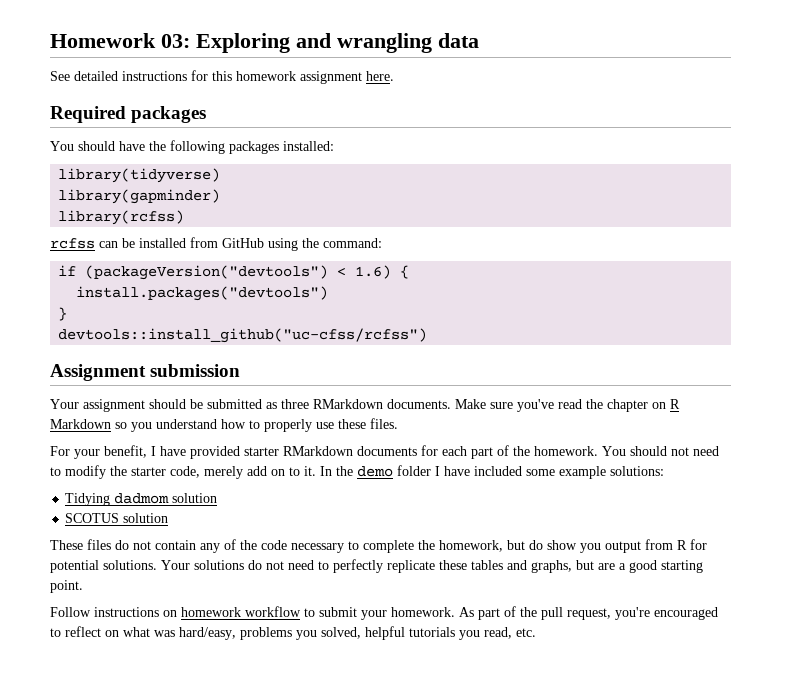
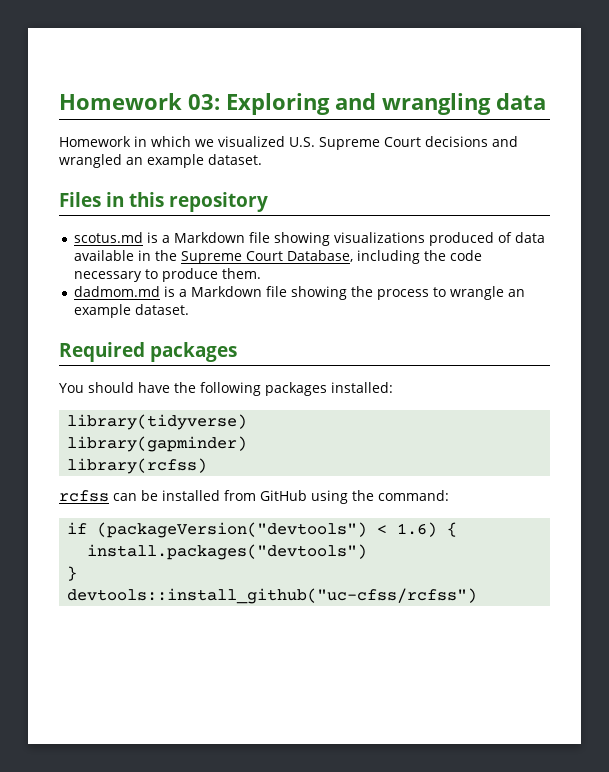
- See detailed instructions for this homework assignment here.
+ Homework in which we visualized U.S. Supreme Court decisions and wrangled an example dataset.
+ Files in this repository
+ scotus.md is a Markdown file showing visualizations produced of data available in the Supreme Court Database, including the code necessary to produce them.
+ dadmom.md is a Markdown file showing the process to wrangle an example dataset.
- Assignment submission
- Your assignment should be submitted as three RMarkdown documents. Make sure you've read the chapter on R Markdown so you understand how to properly use these files.
- For your benefit, I have provided starter RMarkdown documents for each part of the homework. You should not need to modify the starter code, merely add on to it. In the demo folder I have included some example solutions:
- Tidying dadmom solution
- SCOTUS solution
- These files do not contain any of the code necessary to complete the homework, but do show you output from R for potential solutions. Your solutions do not need to perfectly replicate these tables and graphs, but are a good starting point.
- Follow instructions on homework workflow to submit your homework. As part of the pull request, you're encouraged to reflect on what was hard/easy, problems you solved, helpful tutorials you read, etc.

